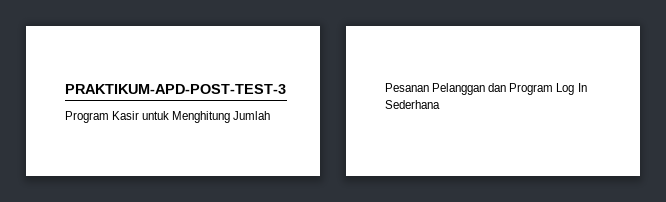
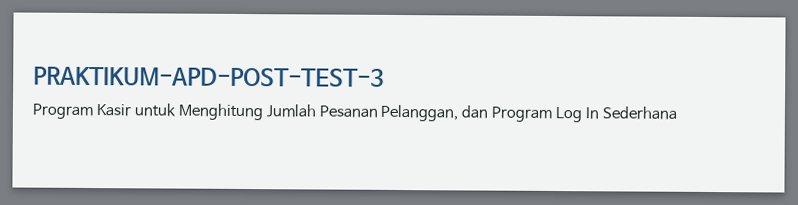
- Program Kasir untuk Menghitung Jumlah Pesanan Pelanggan dan Program Log In Sederhana
+ Program Kasir untuk Menghitung Jumlah Pesanan Pelanggan, dan Program Log In Sederhana

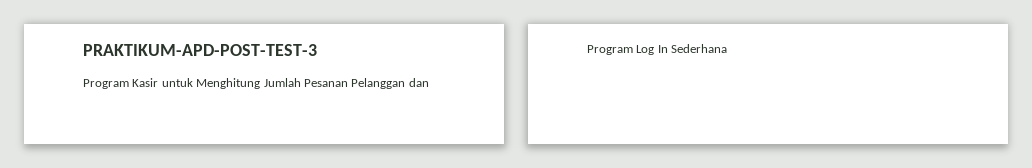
- Program Kasir untuk Menghitung Jumlah Pesanan Pelanggan, dan Program Log In Sederhana
+ Program Kasir untuk Menghitung Jumlah Pesanan Pelanggan dan Program Log In Sederhana

